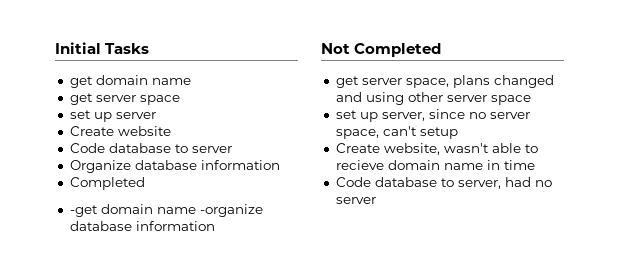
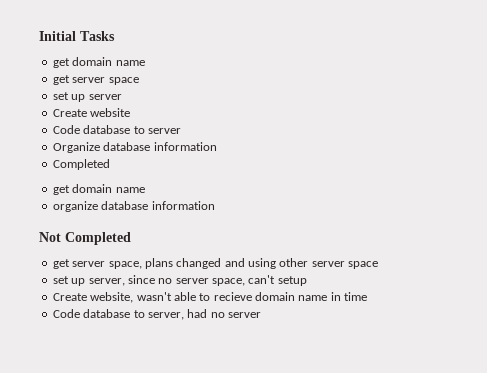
  Organize database information
  Completed
- -get domain name -organize database information
+ get domain name
+ organize database information

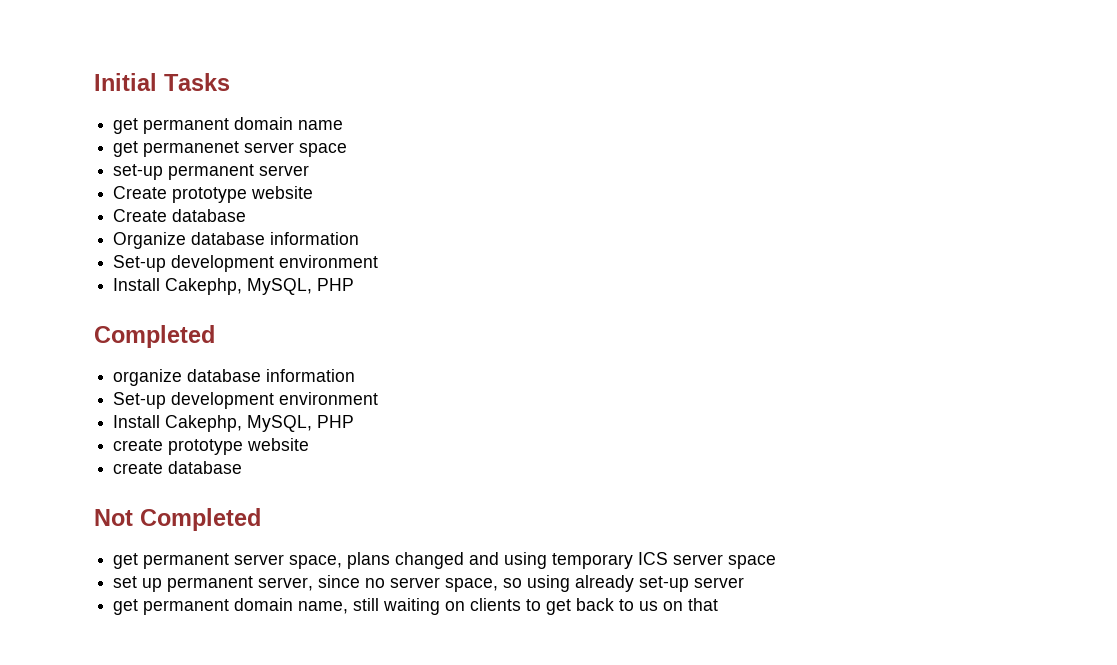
  Initial Tasks
- get domain name
+ get permanent domain name
- get server space
- set up server
+ get permanenet server space
+ set-up permanent server
- Create website
- Code database to server
+ Create prototype website
+ Create database
  Organize database information
+ Set-up development environment
+ Install Cakephp, MySQL, PHP
  Completed
- get domain name
  organize database information
+ Set-up development environment
+ Install Cakephp, MySQL, PHP
+ create prototype website
+ create database
- get server space, plans changed and using other server space
- set up server, since no server space, can't setup
- Create website, wasn't able to recieve domain name in time
- Code database to server, had no server
+ get permanent server space, plans changed and using temporary ICS server space
+ set up permanent server, since no server space, so using already set-up server
+ get permanent domain name, still waiting on clients to get back to us on that

